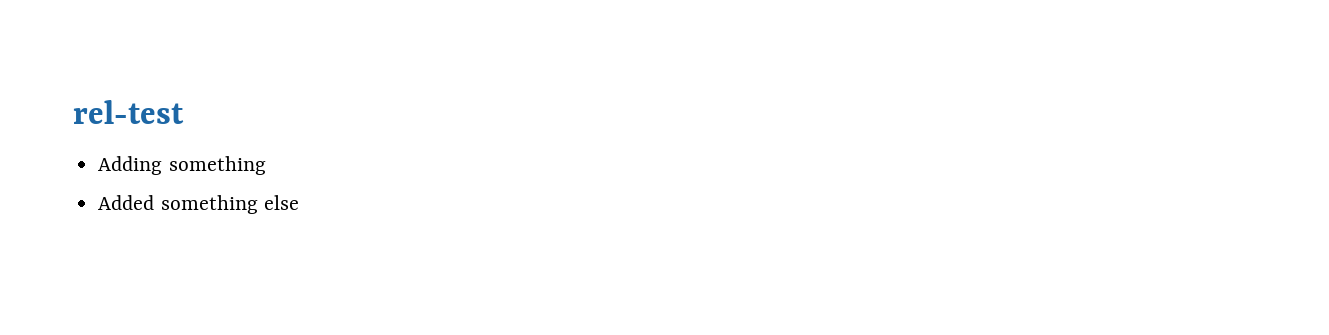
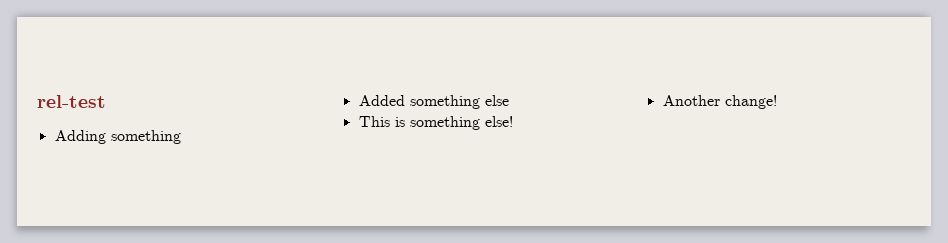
+ This is something else!
+ Another change!

